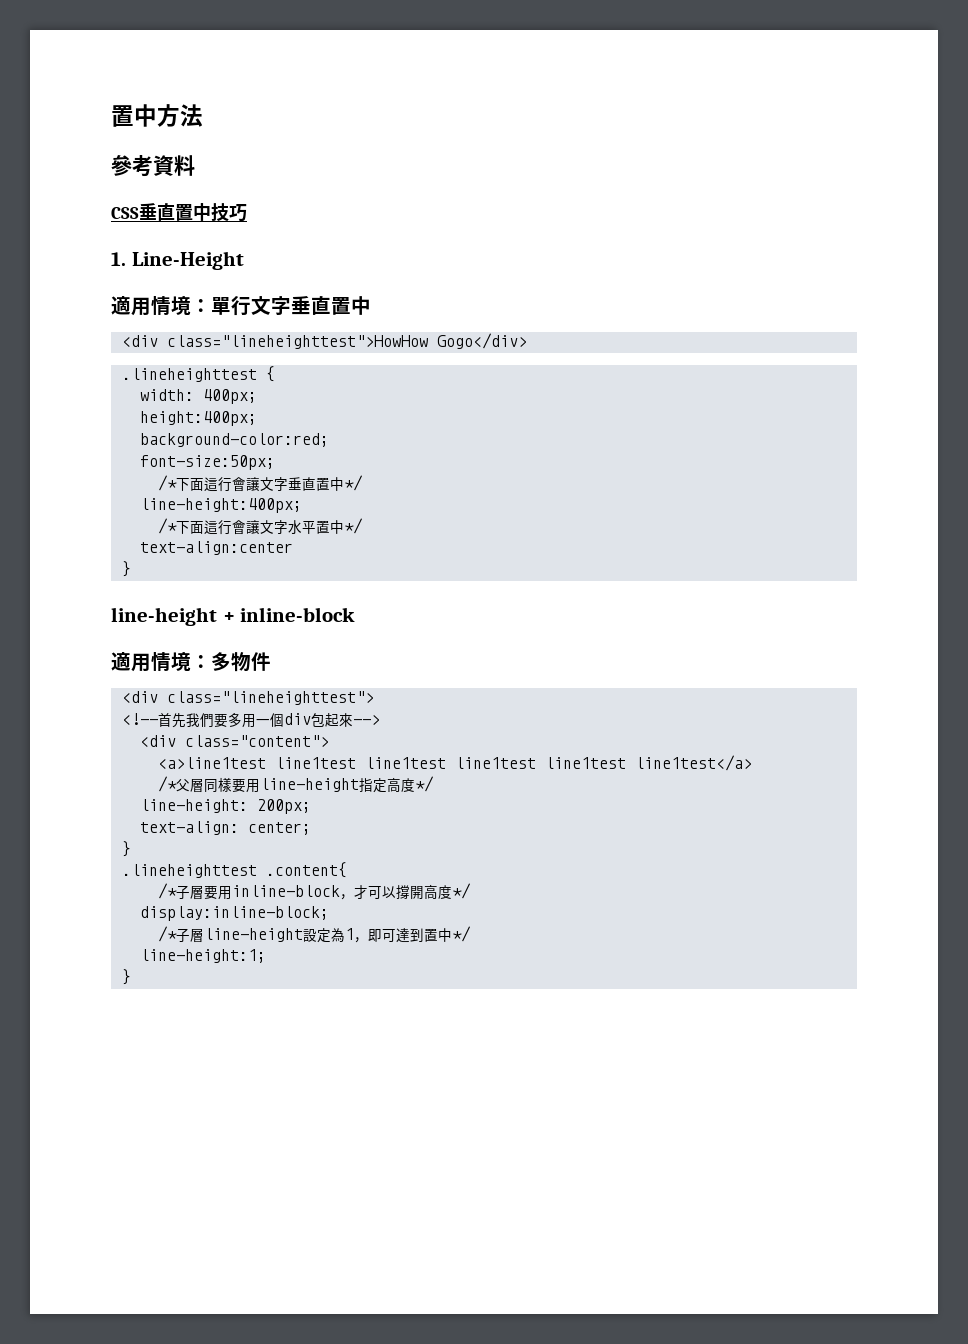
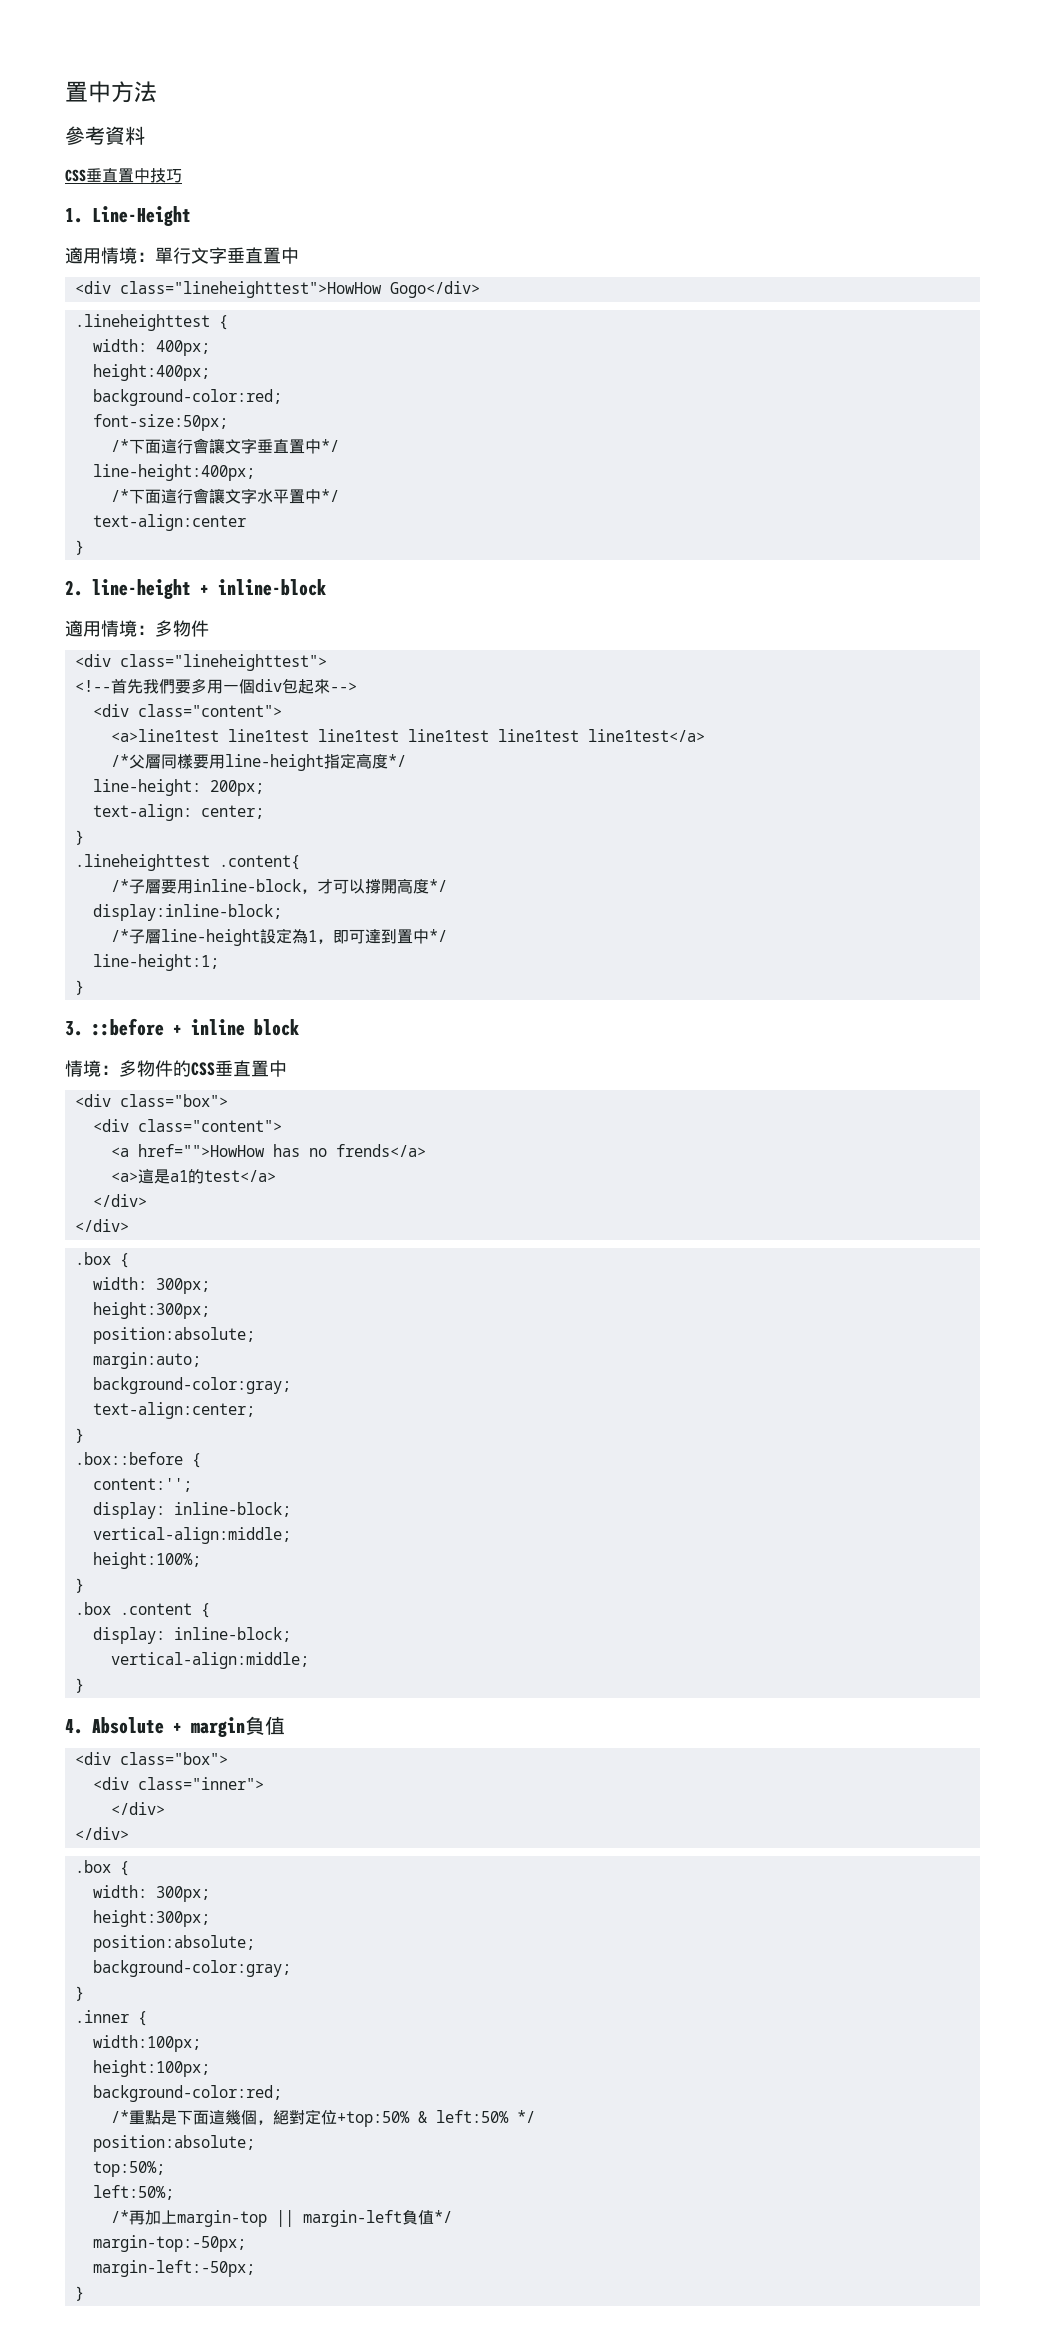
- line-height + inline-block
+ 2. line-height + inline-block
+ 3. ::before + inline block
+ 情境：多物件的CSS垂直置中
+ <div class="box">
+ <div class="content">
+ <a href="">HowHow has no frends</a>
+ <a>這是a1的test</a>
+ </div>
+ </div>
+ .box {
+ width: 300px;
+ height:300px;
+ position:absolute;
+ margin:auto;
+ background-color:gray;
+ text-align:center;
+ }
+ .box::before {
+ content:'';
+ display: inline-block;
+ vertical-align:middle;
+ height:100%;
+ }
+ .box .content {
+ display: inline-block;
+ vertical-align:middle;
+ }
+ 4. Absolute + margin負值
+ <div class="box">
+ <div class="inner">
+ </div>
+ </div>
+ .box {
+ width: 300px;
+ height:300px;
+ position:absolute;
+ background-color:gray;
+ }
+ .inner {
+ width:100px;
+ height:100px;
+ background-color:red;
+ /*重點是下面這幾個，絕對定位+top:50% & left:50% */
+ position:absolute;
+ top:50%;
+ left:50%;
+ /*再加上margin-top || margin-left負值*/
+ margin-top:-50px;
+ margin-left:-50px;
+ }

